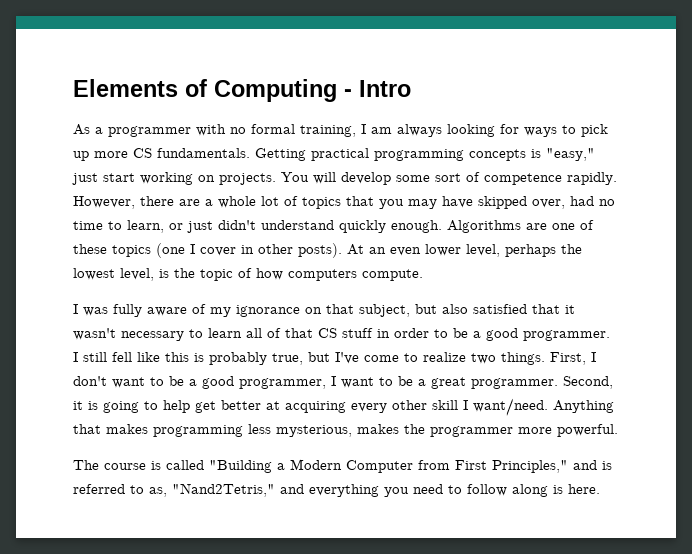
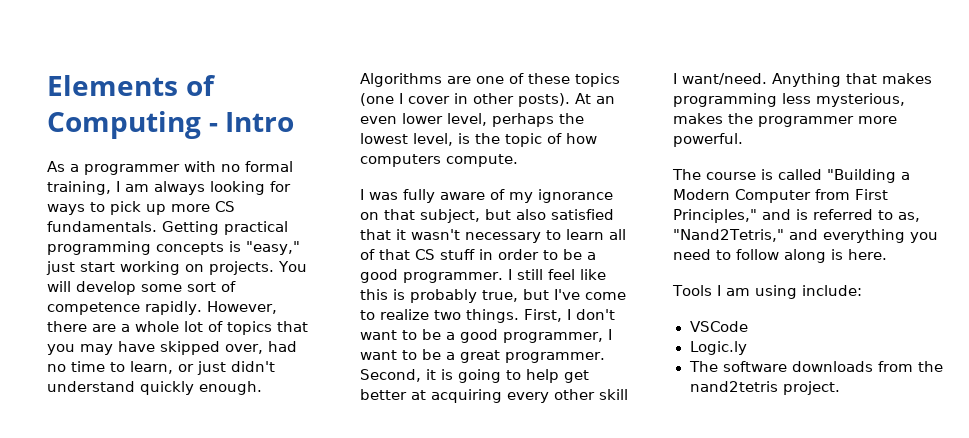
- I still fell like this is probably true, but I've come to realize two things.
+ I still feel like this is probably true, but I've come to realize two things.
+ Tools I am using include:
+ VSCode
+ Logic.ly
+ The software downloads from the nand2tetris project.

